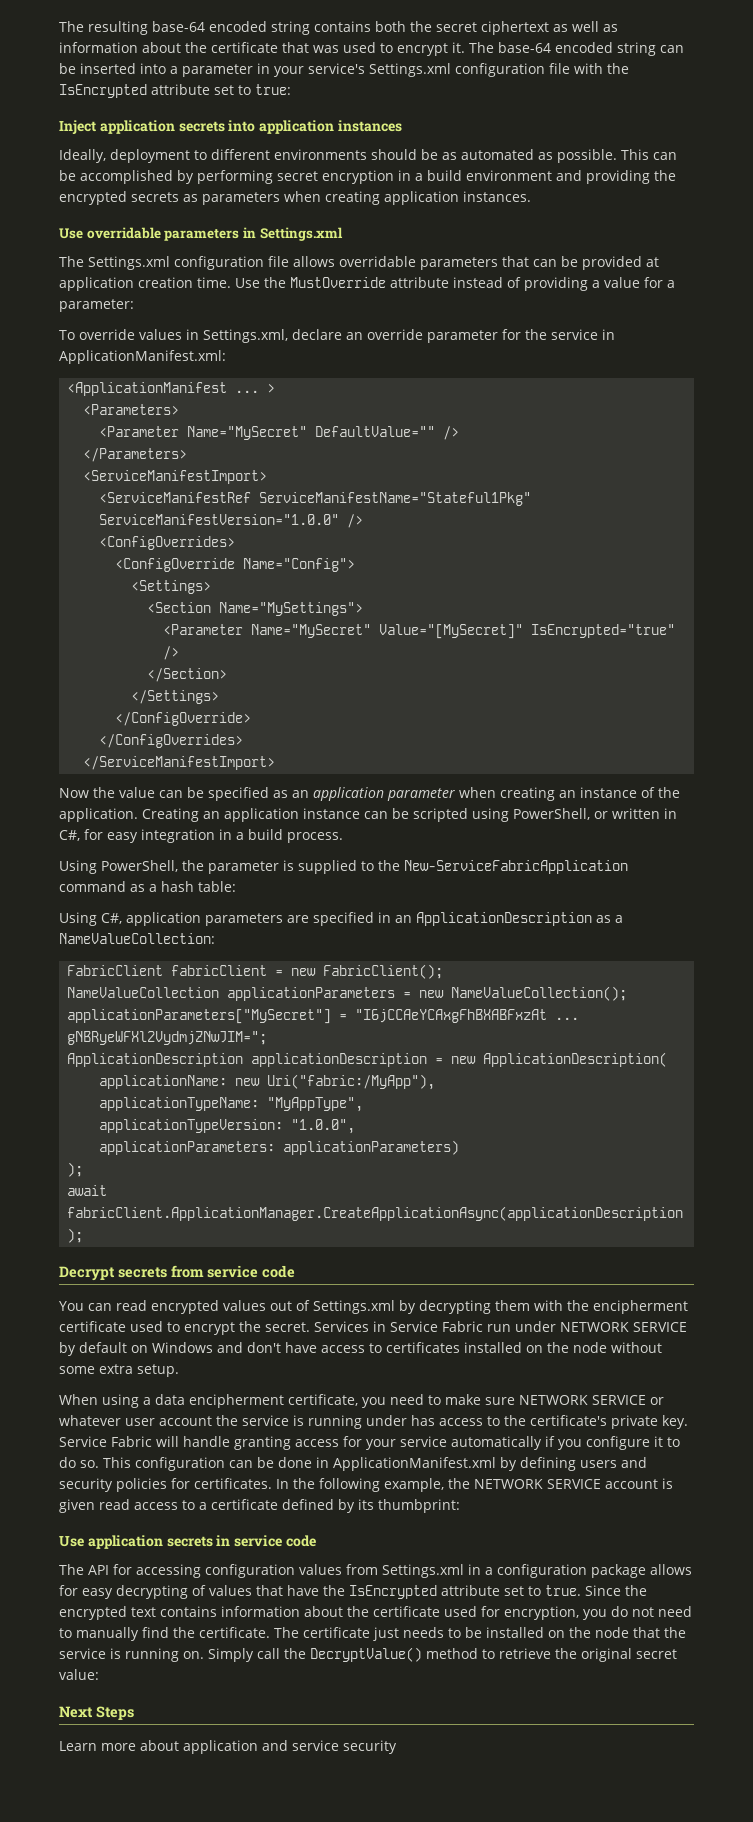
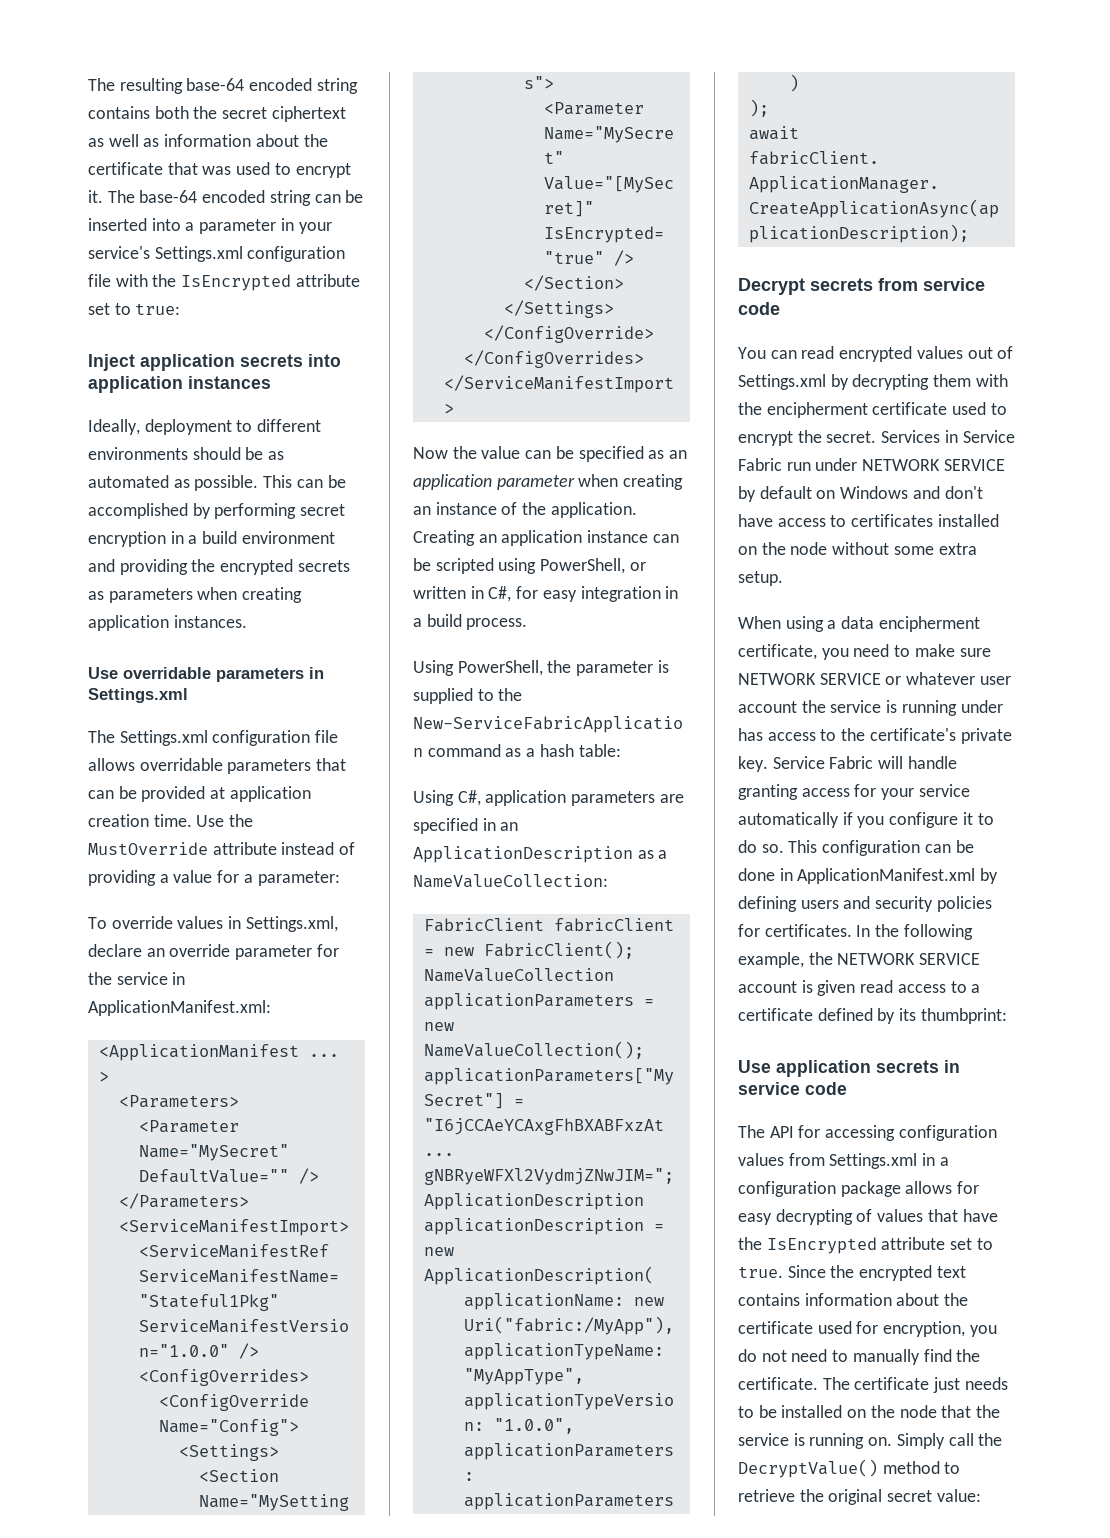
- Next Steps
- Learn more about application and service security

